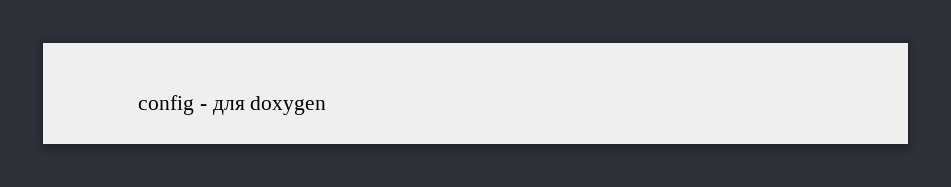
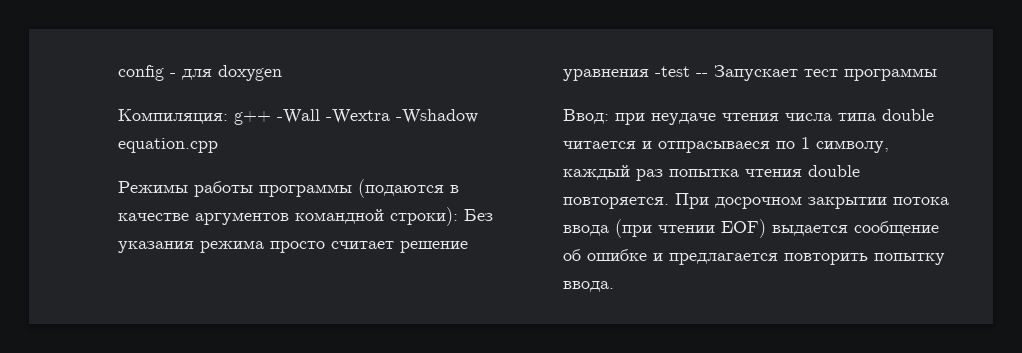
+ Компиляция: g++ -Wall -Wextra -Wshadow equation.cpp
+ Режимы работы программы (подаются в качестве аргументов командной строки): Без указания режима просто считает решение уравнения -test -- Запускает тест программы
+ Ввод: при неудаче чтения числа типа double читается и отпрасываеся по 1 символу, каждый раз попытка чтения double повторяется. При досрочном закрытии потока ввода (при чтении EOF) выдается сообщение об ошибке и предлагается повторить попытку ввода.

